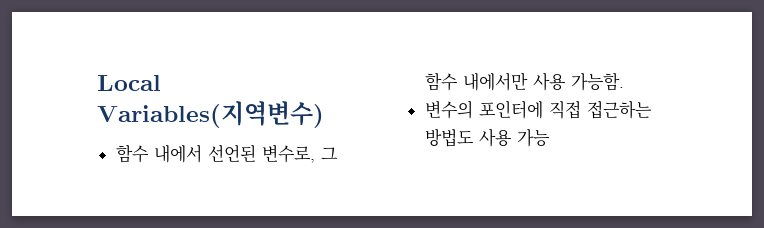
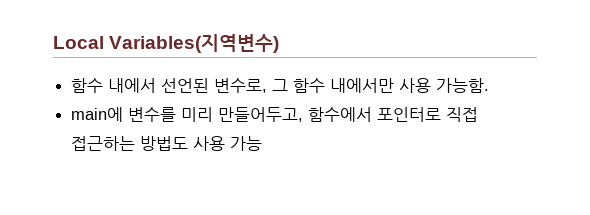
- 변수의 포인터에 직접 접근하는 방법도 사용 가능
+ main에 변수를 미리 만들어두고, 함수에서 포인터로 직접 접근하는 방법도 사용 가능

